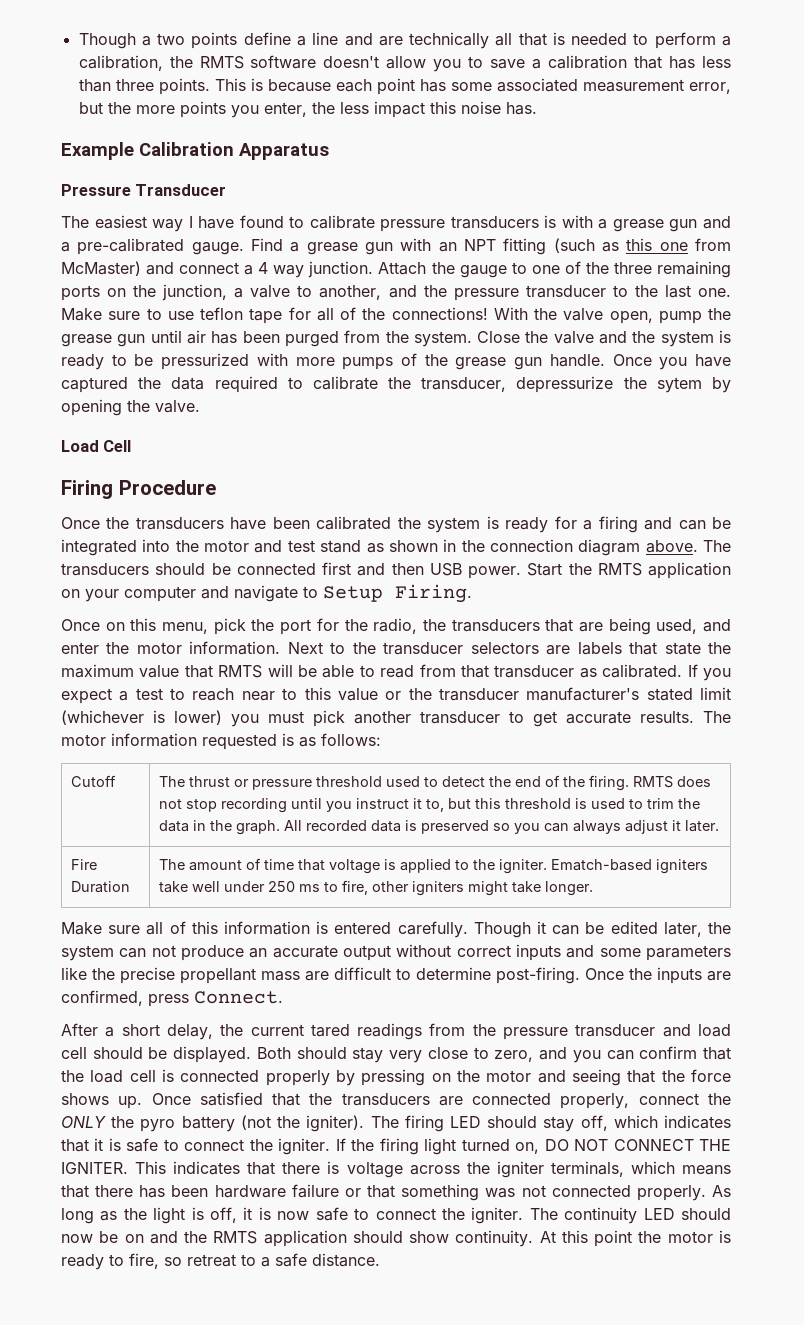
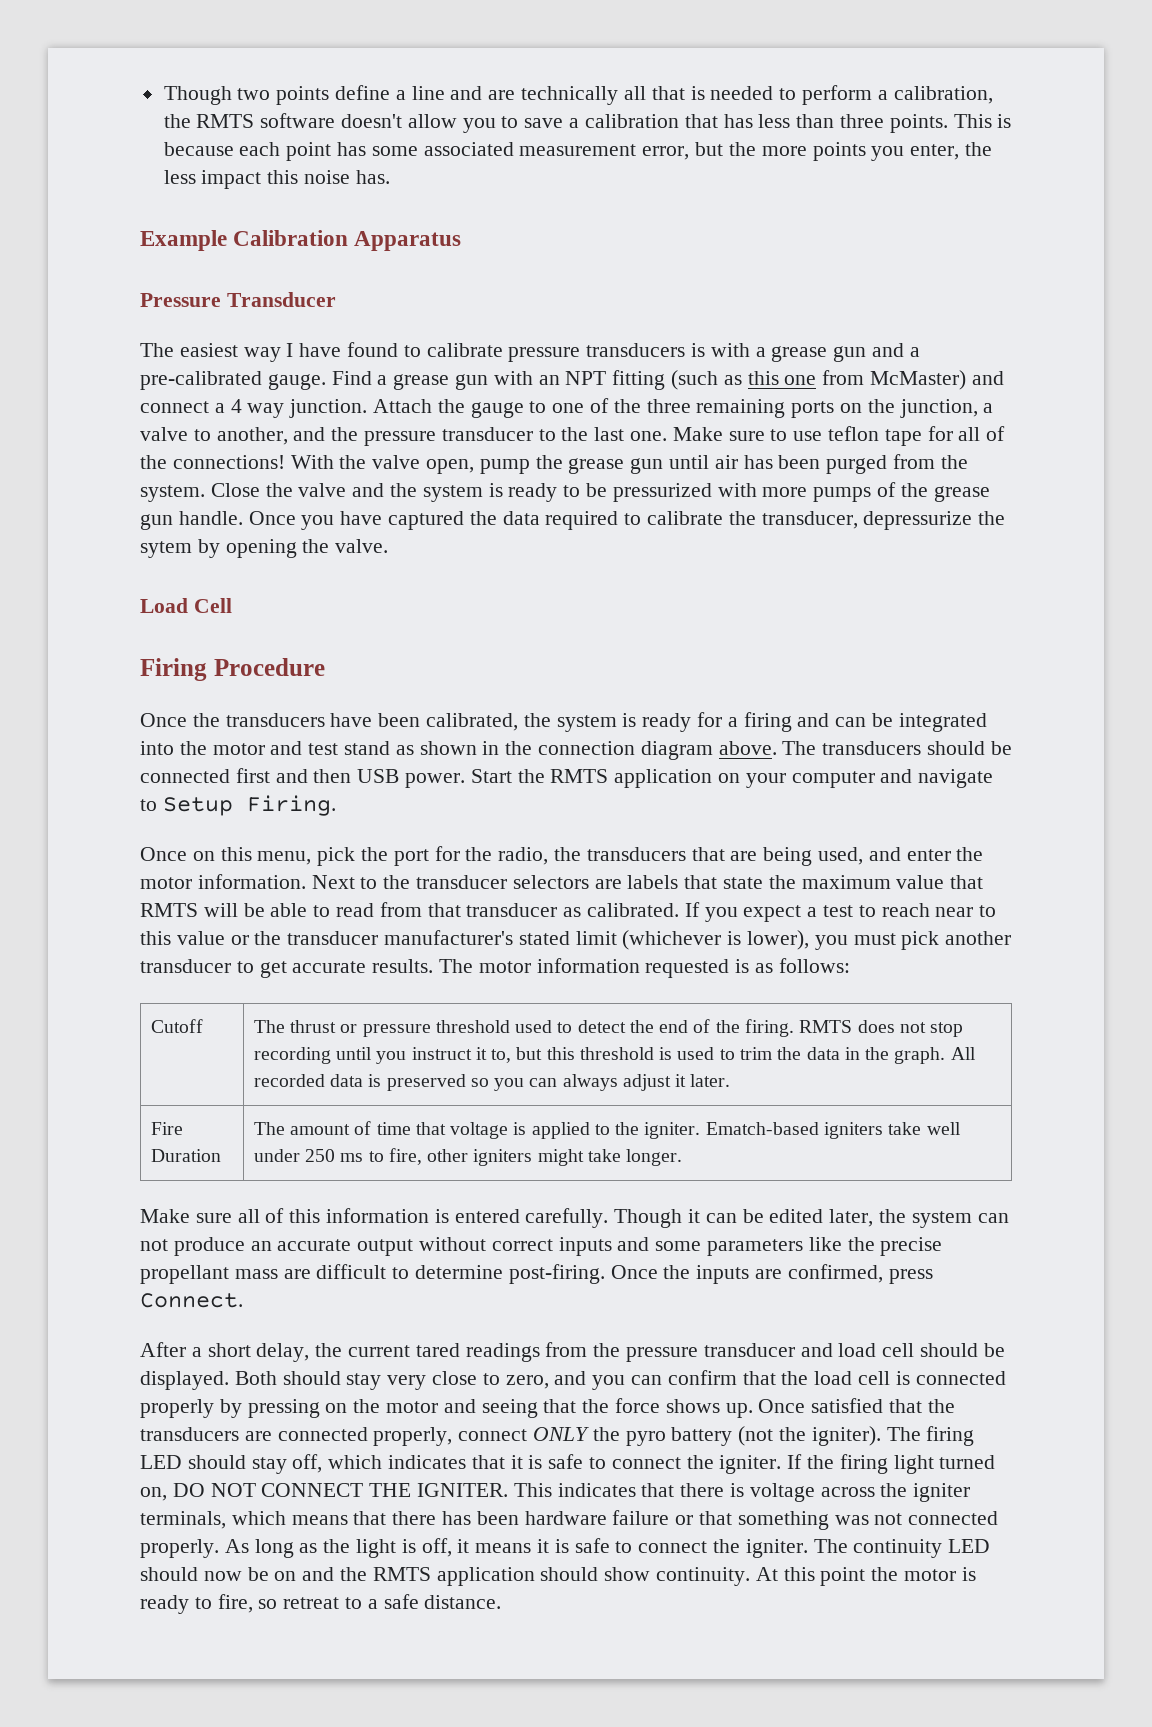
- Though a two points define a line and are technically all that is needed to perform a calibration, the RMTS software doesn't allow you to save a calibration that has less than three points.
+ Though two points define a line and are technically all that is needed to perform a calibration, the RMTS software doesn't allow you to save a calibration that has less than three points.
- Once the transducers have been calibrated the system is ready for a firing and can be integrated into the motor and test stand as shown in the connection diagram above.
+ Once the transducers have been calibrated, the system is ready for a firing and can be integrated into the motor and test stand as shown in the connection diagram above.
- If you expect a test to reach near to this value or the transducer manufacturer's stated limit (whichever is lower) you must pick another transducer to get accurate results.
+ If you expect a test to reach near to this value or the transducer manufacturer's stated limit (whichever is lower), you must pick another transducer to get accurate results.
- Once satisfied that the transducers are connected properly, connect the ONLY the pyro battery (not the igniter).
+ Once satisfied that the transducers are connected properly, connect ONLY the pyro battery (not the igniter).
- As long as the light is off, it is now safe to connect the igniter.
+ As long as the light is off, it means it is safe to connect the igniter.

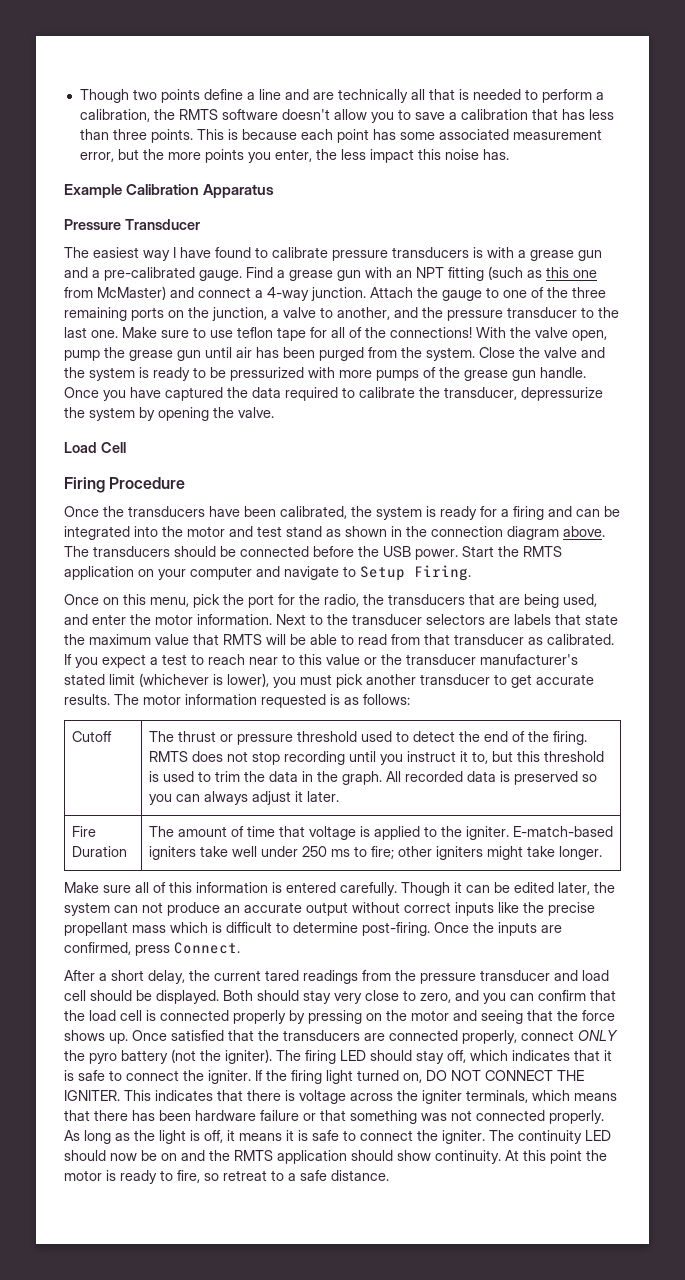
- Find a grease gun with an NPT fitting (such as this one from McMaster) and connect a 4 way junction.
+ Find a grease gun with an NPT fitting (such as this one from McMaster) and connect a 4-way junction.
- Once you have captured the data required to calibrate the transducer, depressurize the sytem by opening the valve.
+ Once you have captured the data required to calibrate the transducer, depressurize the system by opening the valve.
- The transducers should be connected first and then USB power.
+ The transducers should be connected before the USB power.
- Fire Duration | The amount of time that voltage is applied to the igniter. Ematch-based igniters take well under 250 ms to fire, other igniters might take longer.
+ Fire Duration | The amount of time that voltage is applied to the igniter. E-match-based igniters take well under 250 ms to fire; other igniters might take longer.
- Though it can be edited later, the system can not produce an accurate output without correct inputs and some parameters like the precise propellant mass are difficult to determine post-firing.
+ Though it can be edited later, the system can not produce an accurate output without correct inputs like the precise propellant mass which is difficult to determine post-firing.

